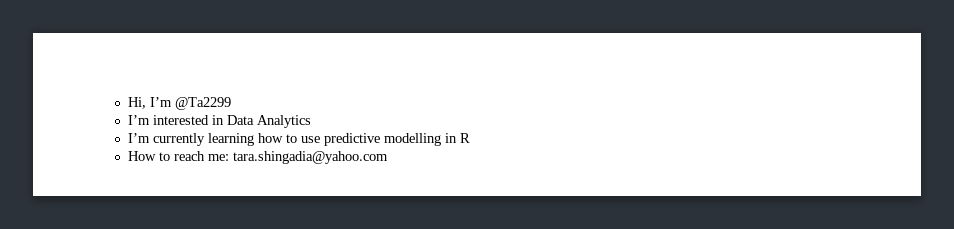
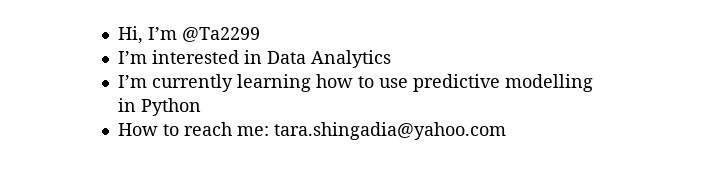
- I’m currently learning how to use predictive modelling in R
+ I’m currently learning how to use predictive modelling in Python

